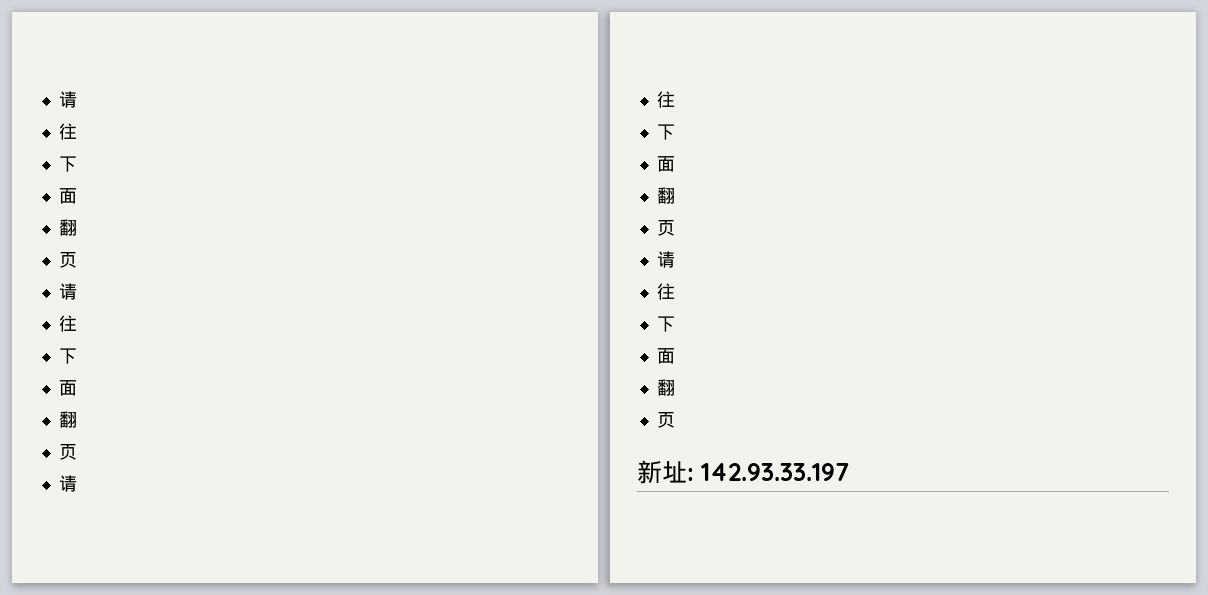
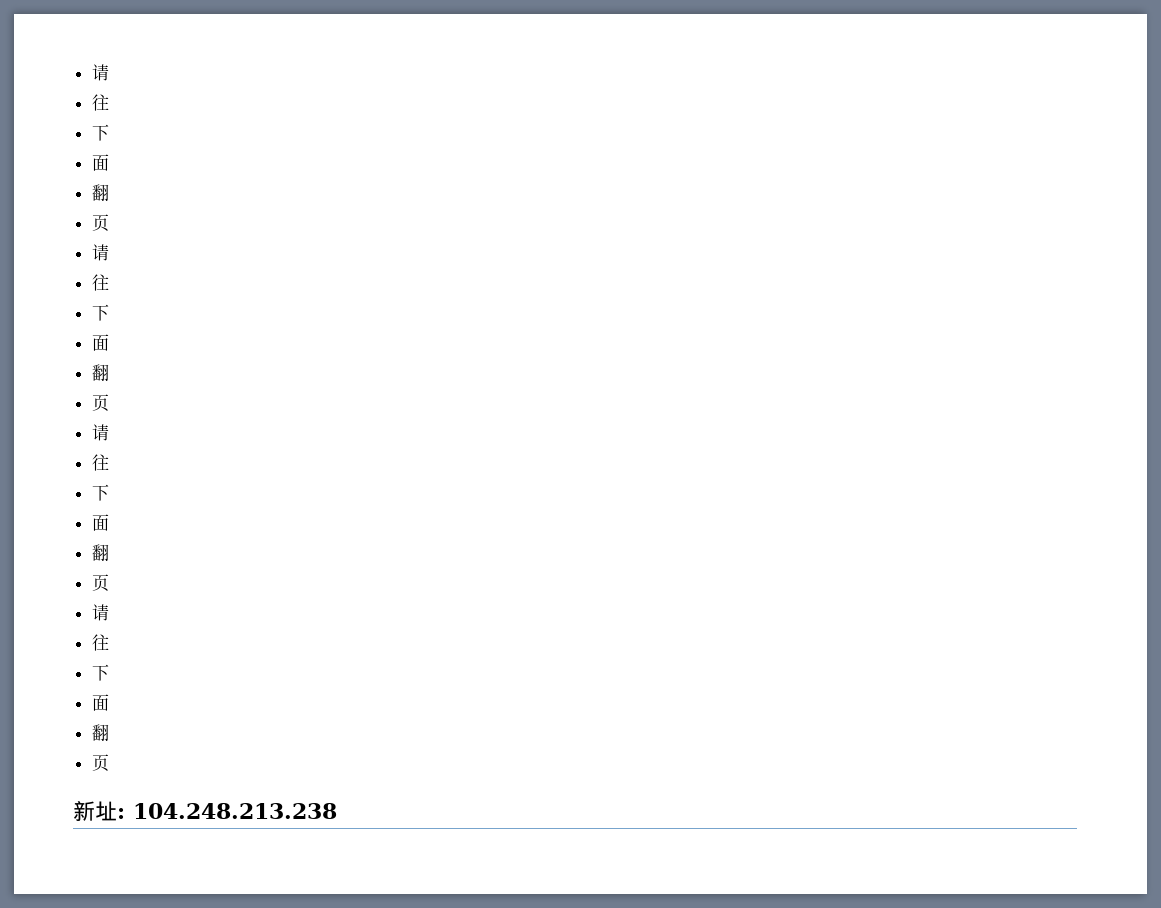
- 新址: 142.93.33.197
+ 新址: 104.248.213.238

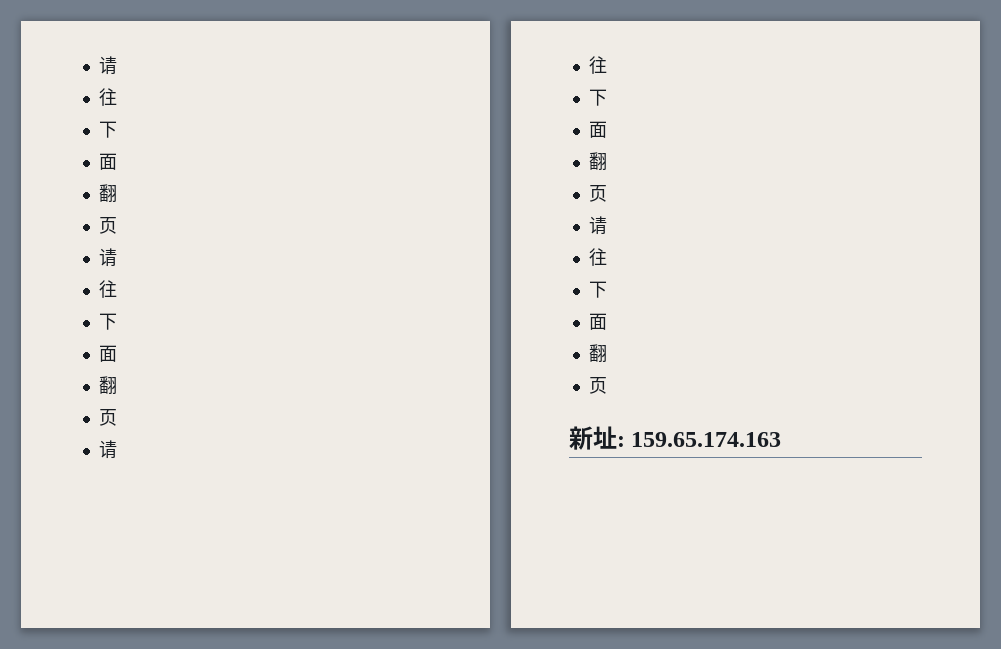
- 新址: 104.248.213.238
+ 新址: 159.65.174.163

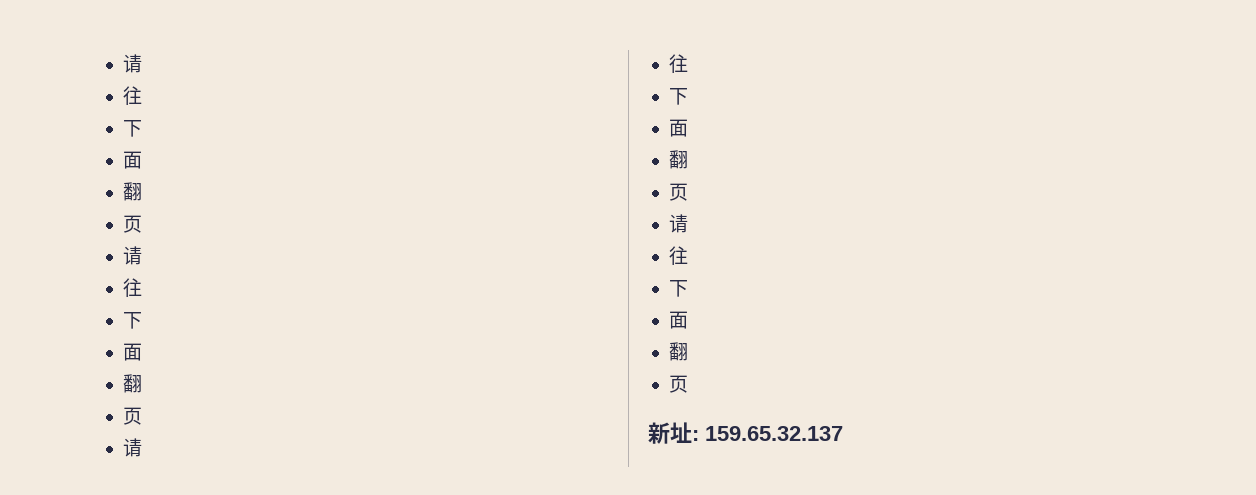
- 新址: 159.65.174.163
+ 新址: 159.65.32.137

